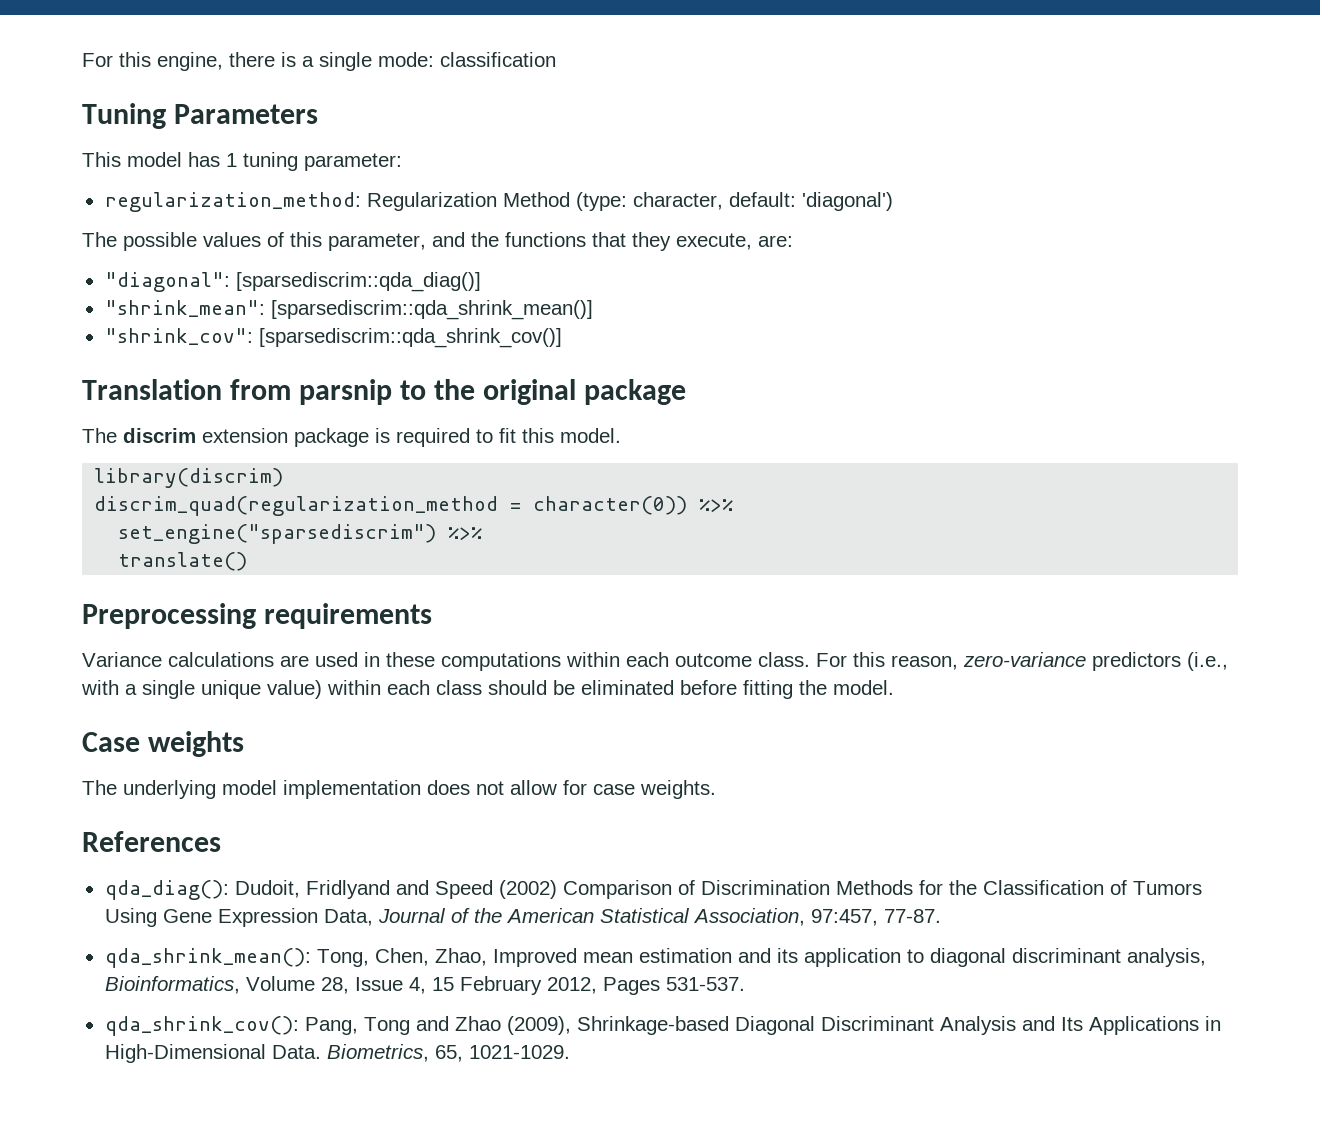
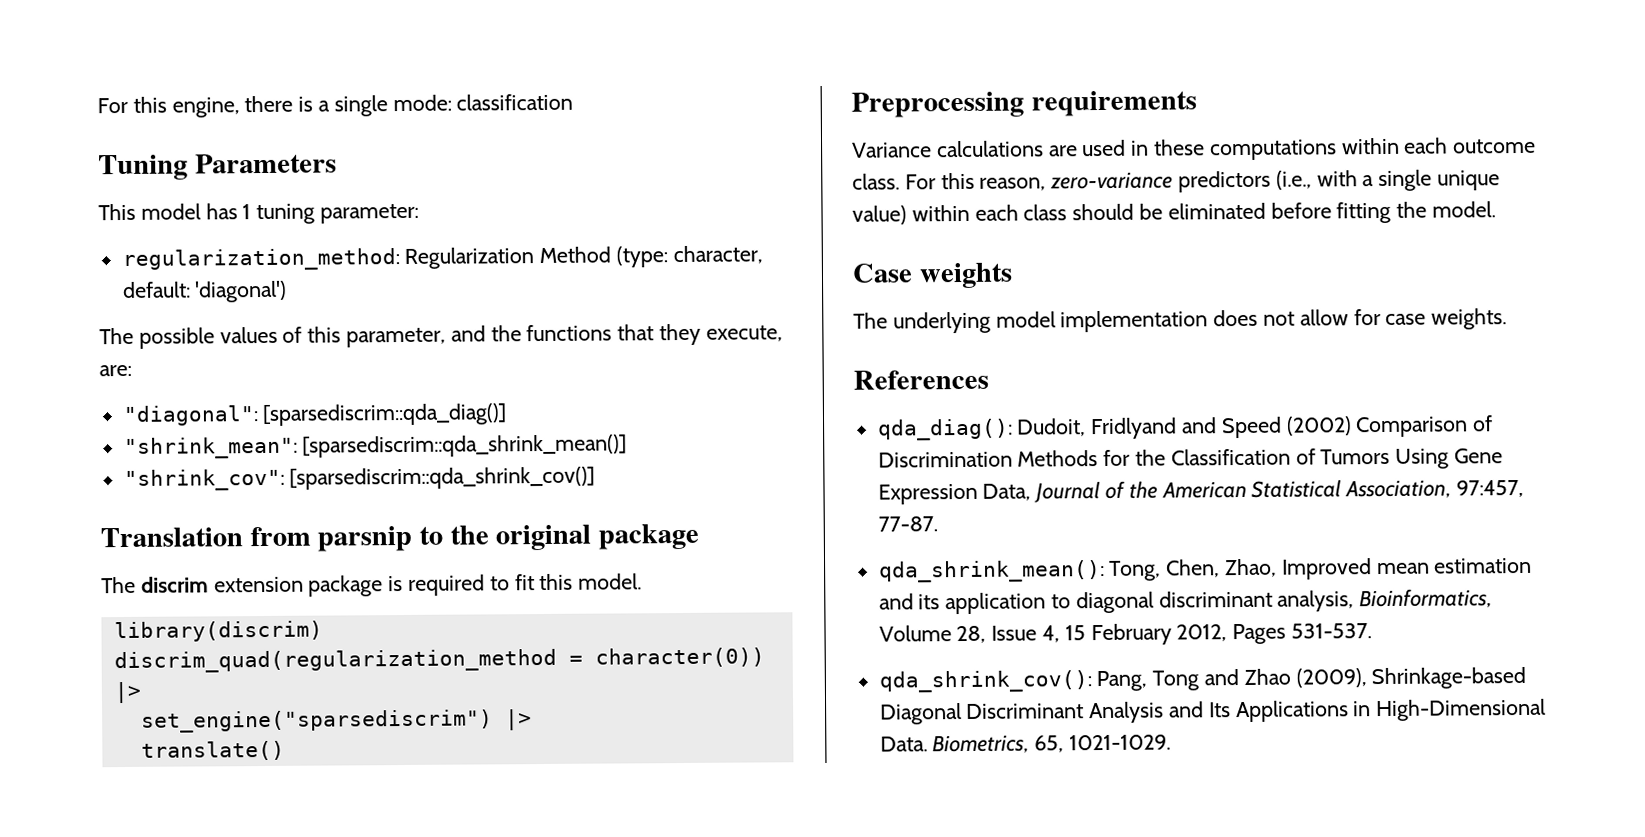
- discrim_quad(regularization_method = character(0)) %>%
+ discrim_quad(regularization_method = character(0)) |>
- set_engine("sparsediscrim") %>%
+ set_engine("sparsediscrim") |>

